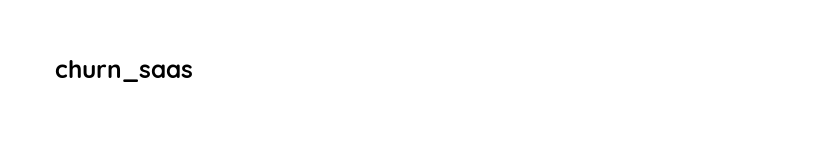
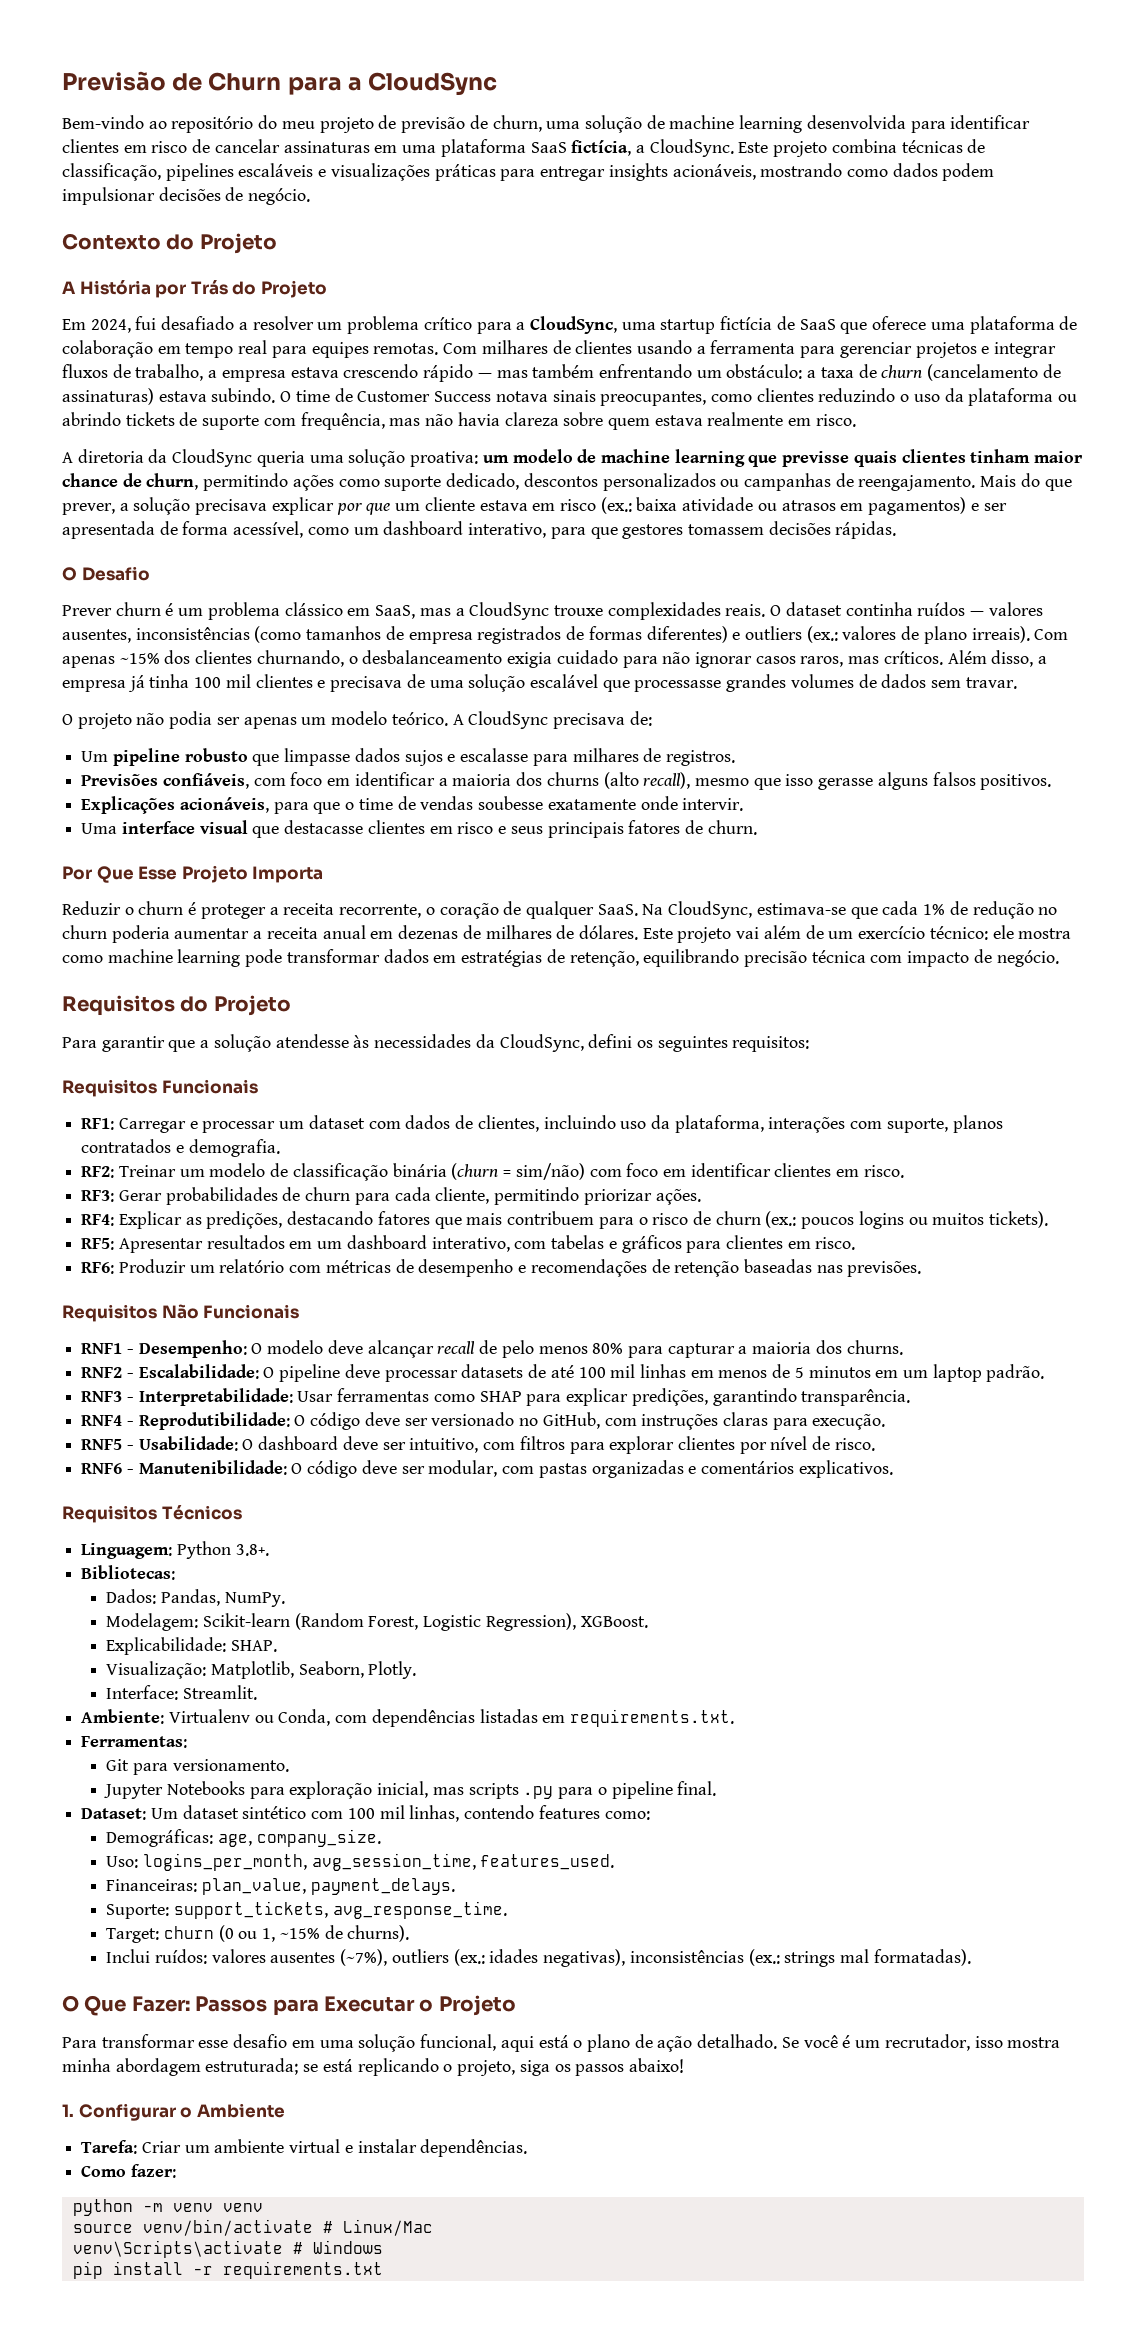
- churn_saas
+ Previsão de Churn para a CloudSync
+ Bem-vindo ao repositório do meu projeto de previsão de churn, uma solução de machine learning desenvolvida para identificar clientes em risco de cancelar assinaturas em uma plataforma SaaS fictícia, a CloudSync. Este projeto combina técnicas de classificação, pipelines escaláveis e visualizações práticas para entregar insights acionáveis, mostrando como dados podem impulsionar decisões de negócio.
+ Contexto do Projeto
+ A História por Trás do Projeto
+ Em 2024, fui desafiado a resolver um problema crítico para a CloudSync, uma startup fictícia de SaaS que oferece uma plataforma de colaboração em tempo real para equipes remotas. Com milhares de clientes usando a ferramenta para gerenciar projetos e integrar fluxos de trabalho, a empresa estava crescendo rápido — mas também enfrentando um obstáculo: a taxa de churn (cancelamento de assinaturas) estava subindo. O time de Customer Success notava sinais preocupantes, como clientes reduzindo o uso da plataforma ou abrindo tickets de suporte com frequência, mas não havia clareza sobre quem estava realmente em risco.
+ A diretoria da CloudSync queria uma solução proativa: um modelo de machine learning que previsse quais clientes tinham maior chance de churn, permitindo ações como suporte dedicado, descontos personalizados ou campanhas de reengajamento. Mais do que prever, a solução precisava explicar por que um cliente estava em risco (ex.: baixa atividade ou atrasos em pagamentos) e ser apresentada de forma acessível, como um dashboard interativo, para que gestores tomassem decisões rápidas.
+ O Desafio
+ Prever churn é um problema clássico em SaaS, mas a CloudSync trouxe complexidades reais. O dataset continha ruídos — valores ausentes, inconsistências (como tamanhos de empresa registrados de formas diferentes) e outliers (ex.: valores de plano irreais). Com apenas ~15% dos clientes churnando, o desbalanceamento exigia cuidado para não ignorar casos raros, mas críticos. Além disso, a empresa já tinha 100 mil clientes e precisava de uma solução escalável que processasse grandes volumes de dados sem travar.
+ O projeto não podia ser apenas um modelo teórico. A CloudSync precisava de:
+ Um pipeline robusto que limpasse dados sujos e escalasse para milhares de registros.
+ Previsões confiáveis, com foco em identificar a maioria dos churns (alto recall), mesmo que isso gerasse alguns falsos positivos.
+ Explicações acionáveis, para que o time de vendas soubesse exatamente onde intervir.
+ Uma interface visual que destacasse clientes em risco e seus principais fatores de churn.
+ Por Que Esse Projeto Importa
+ Reduzir o churn é proteger a receita recorrente, o coração de qualquer SaaS. Na CloudSync, estimava-se que cada 1% de redução no churn poderia aumentar a receita anual em dezenas de milhares de dólares. Este projeto vai além de um exercício técnico: ele mostra como machine learning pode transformar dados em estratégias de retenção, equilibrando precisão técnica com impacto de negócio.
+ Requisitos do Projeto
+ Para garantir que a solução atendesse às necessidades da CloudSync, defini os seguintes requisitos:
+ Requisitos Funcionais
+ RF1: Carregar e processar um dataset com dados de clientes, incluindo uso da plataforma, interações com suporte, planos contratados e demografia.
+ RF2: Treinar um modelo de classificação binária (churn = sim/não) com foco em identificar clientes em risco.
+ RF3: Gerar probabilidades de churn para cada cliente, permitindo priorizar ações.
+ RF4: Explicar as predições, destacando fatores que mais contribuem para o risco de churn (ex.: poucos logins ou muitos tickets).
+ RF5: Apresentar resultados em um dashboard interativo, com tabelas e gráficos para clientes em risco.
+ RF6: Produzir um relatório com métricas de desempenho e recomendações de retenção baseadas nas previsões.
+ Requisitos Não Funcionais
+ RNF1 - Desempenho: O modelo deve alcançar recall de pelo menos 80% para capturar a maioria dos churns.
+ RNF2 - Escalabilidade: O pipeline deve processar datasets de até 100 mil linhas em menos de 5 minutos em um laptop padrão.
+ RNF3 - Interpretabilidade: Usar ferramentas como SHAP para explicar predições, garantindo transparência.
+ RNF4 - Reprodutibilidade: O código deve ser versionado no GitHub, com instruções claras para execução.
+ RNF5 - Usabilidade: O dashboard deve ser intuitivo, com filtros para explorar clientes por nível de risco.
+ RNF6 - Manutenibilidade: O código deve ser modular, com pastas organizadas e comentários explicativos.
+ Requisitos Técnicos
+ Linguagem: Python 3.8+.
+ Bibliotecas:
+ Dados: Pandas, NumPy.
+ Modelagem: Scikit-learn (Random Forest, Logistic Regression), XGBoost.
+ Explicabilidade: SHAP.
+ Visualização: Matplotlib, Seaborn, Plotly.
+ Interface: Streamlit.
+ Ambiente: Virtualenv ou Conda, com dependências listadas em requirements.txt.
+ Ferramentas:
+ Git para versionamento.
+ Jupyter Notebooks para exploração inicial, mas scripts .py para o pipeline final.
+ Dataset: Um dataset sintético com 100 mil linhas, contendo features como:
+ Demográficas: age, company_size.
+ Uso: logins_per_month, avg_session_time, features_used.
+ Financeiras: plan_value, payment_delays.
+ Suporte: support_tickets, avg_response_time.
+ Target: churn (0 ou 1, ~15% de churns).
+ Inclui ruídos: valores ausentes (~7%), outliers (ex.: idades negativas), inconsistências (ex.: strings mal formatadas).
+ O Que Fazer: Passos para Executar o Projeto
+ Para transformar esse desafio em uma solução funcional, aqui está o plano de ação detalhado. Se você é um recrutador, isso mostra minha abordagem estruturada; se está replicando o projeto, siga os passos abaixo!
+ 1. Configurar o Ambiente
+ Tarefa: Criar um ambiente virtual e instalar dependências.
+ Como fazer:
+ python -m venv venv
+ source venv/bin/activate # Linux/Mac
+ venv\Scripts\activate # Windows
+ pip install -r requirements.txt

